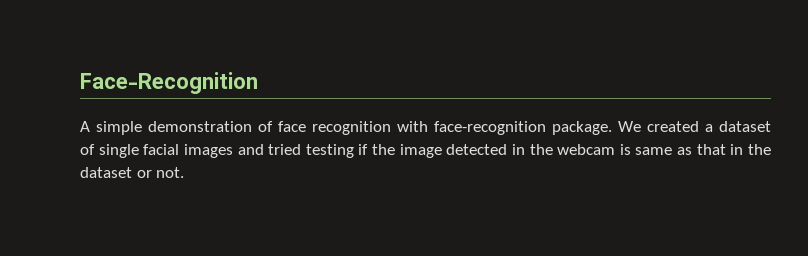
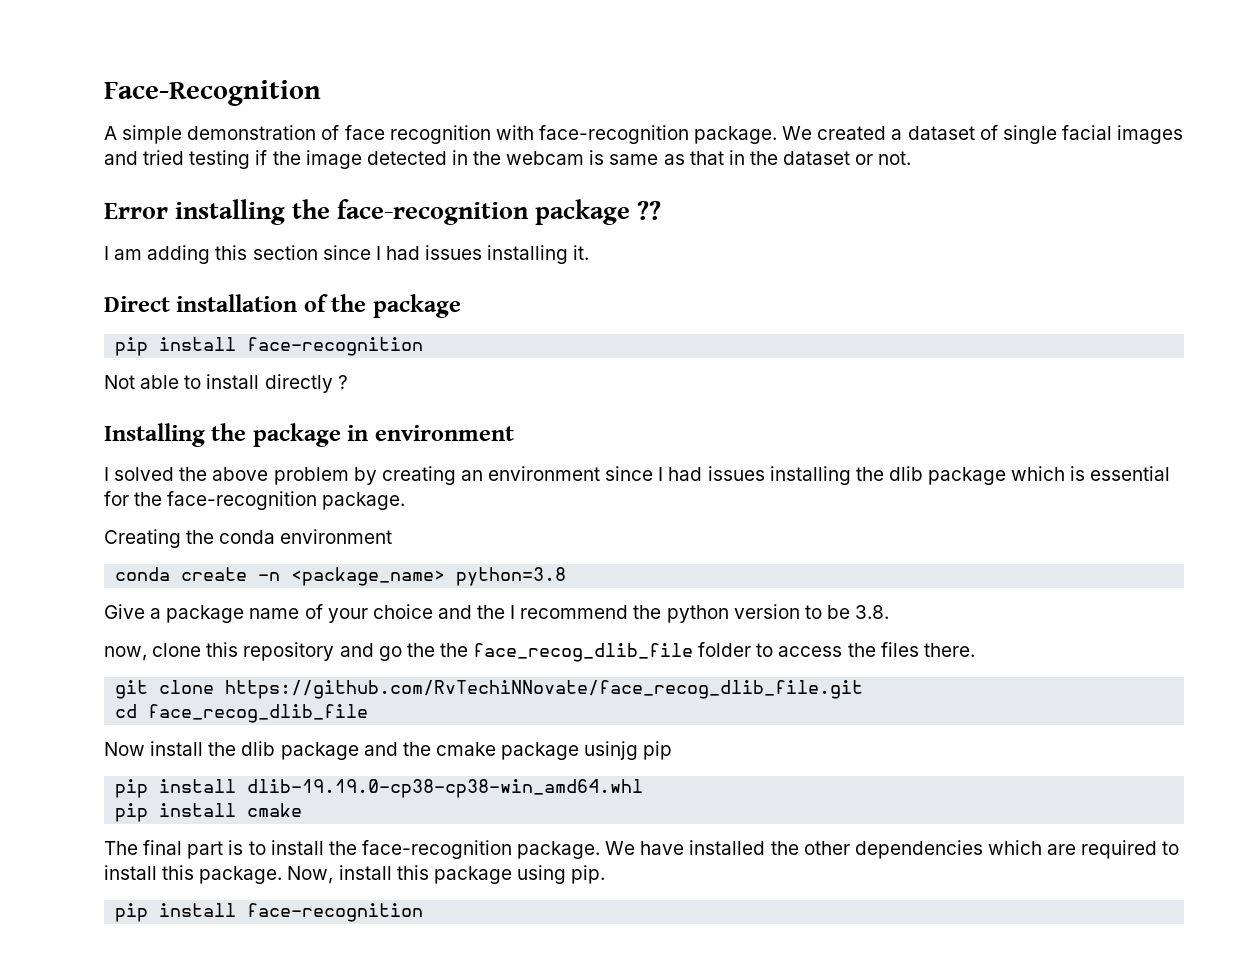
+ Error installing the face-recognition package ??
+ I am adding this section since I had issues installing it.
+ Direct installation of the package
+ pip install face-recognition
+ Not able to install directly ?
+ Installing the package in environment
+ I solved the above problem by creating an environment since I had issues installing the dlib package which is essential for the face-recognition package.
+ Creating the conda environment
+ conda create -n <package_name> python=3.8
+ Give a package name of your choice and the I recommend the python version to be 3.8.
+ now, clone this repository and go the the face_recog_dlib_file folder to access the files there.
+ git clone https://github.com/RvTechiNNovate/face_recog_dlib_file.git
+ cd face_recog_dlib_file
+ Now install the dlib package and the cmake package usinjg pip
+ pip install dlib-19.19.0-cp38-cp38-win_amd64.whl
+ pip install cmake
+ The final part is to install the face-recognition package. We have installed the other dependencies which are required to install this package. Now, install this package using pip.
+ pip install face-recognition

